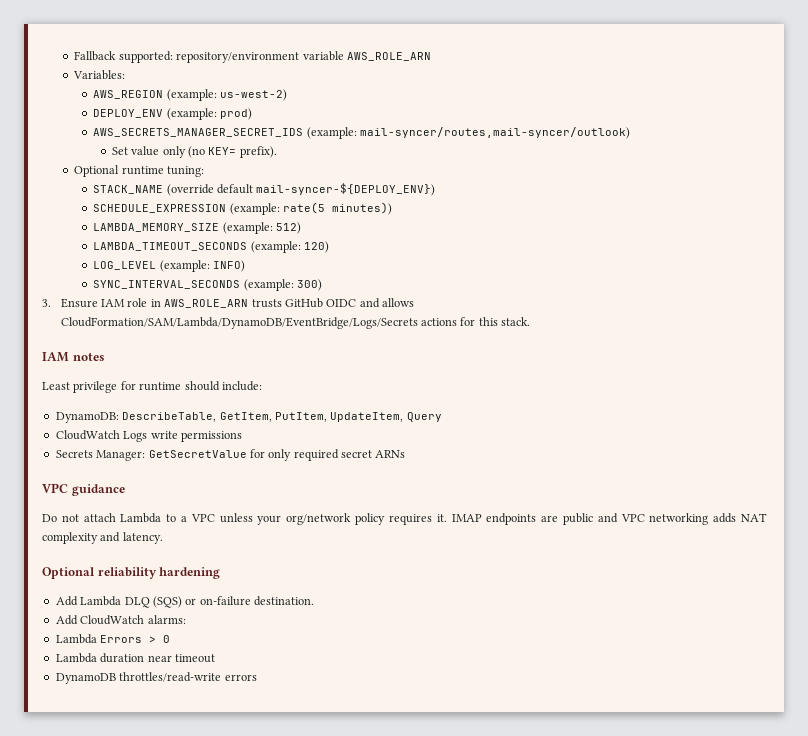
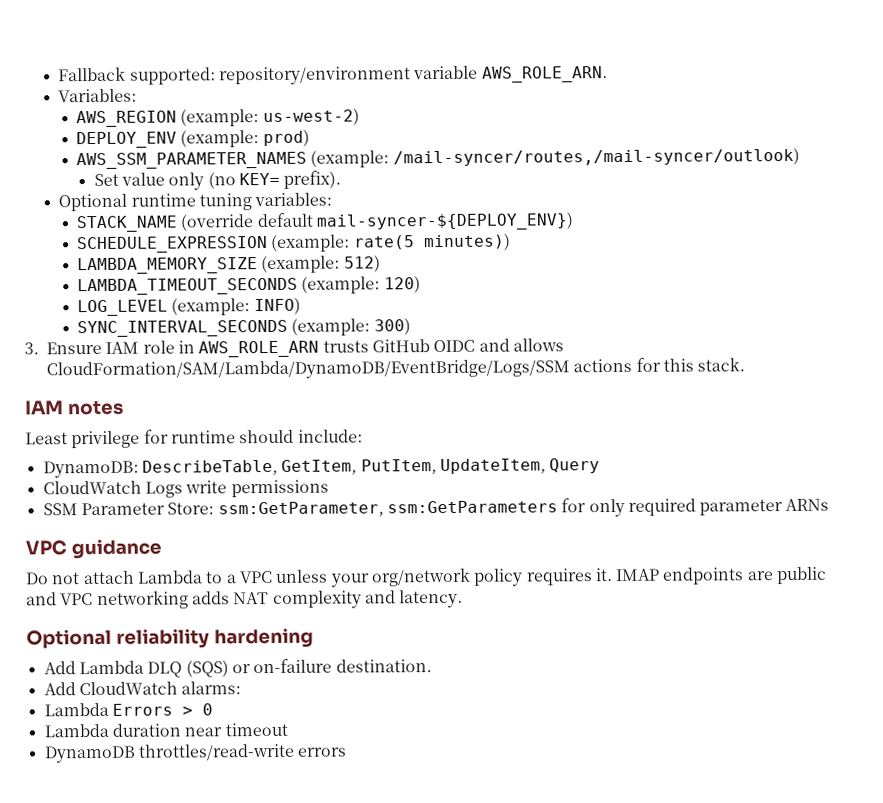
- Fallback supported: repository/environment variable AWS_ROLE_ARN
+ Fallback supported: repository/environment variable AWS_ROLE_ARN.
- AWS_SECRETS_MANAGER_SECRET_IDS (example: mail-syncer/routes,mail-syncer/outlook)
+ AWS_SSM_PARAMETER_NAMES (example: /mail-syncer/routes,/mail-syncer/outlook)
- Optional runtime tuning:
+ Optional runtime tuning variables:
- 3. Ensure IAM role in AWS_ROLE_ARN trusts GitHub OIDC and allows CloudFormation/SAM/Lambda/DynamoDB/EventBridge/Logs/Secrets actions for this stack.
+ 3. Ensure IAM role in AWS_ROLE_ARN trusts GitHub OIDC and allows CloudFormation/SAM/Lambda/DynamoDB/EventBridge/Logs/SSM actions for this stack.
- Secrets Manager: GetSecretValue for only required secret ARNs
+ SSM Parameter Store: ssm:GetParameter, ssm:GetParameters for only required parameter ARNs

